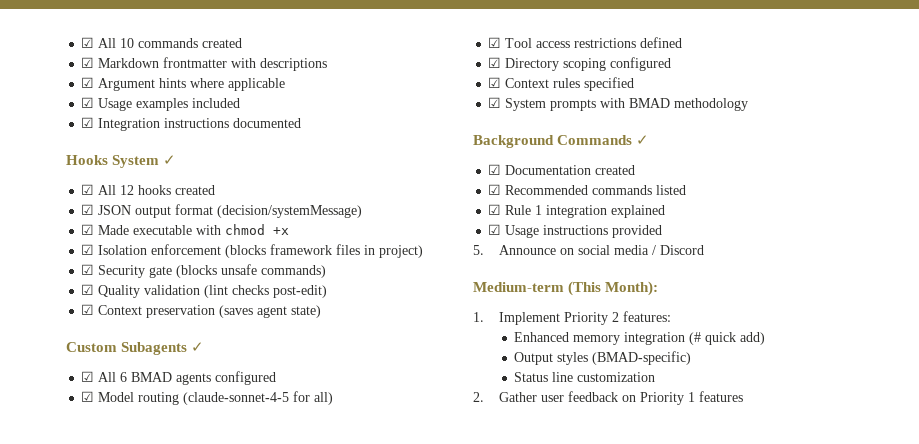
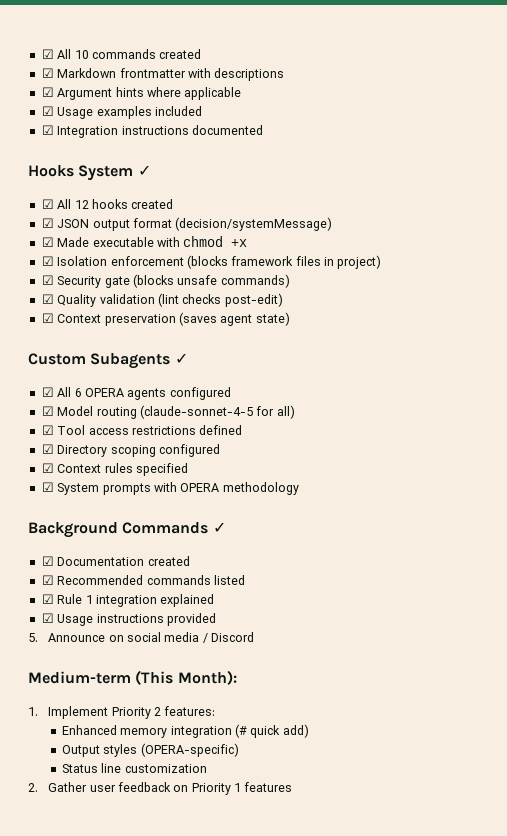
- ☑ All 6 BMAD agents configured
+ ☑ All 6 OPERA agents configured
- ☑ System prompts with BMAD methodology
+ ☑ System prompts with OPERA methodology
- Output styles (BMAD-specific)
+ Output styles (OPERA-specific)

